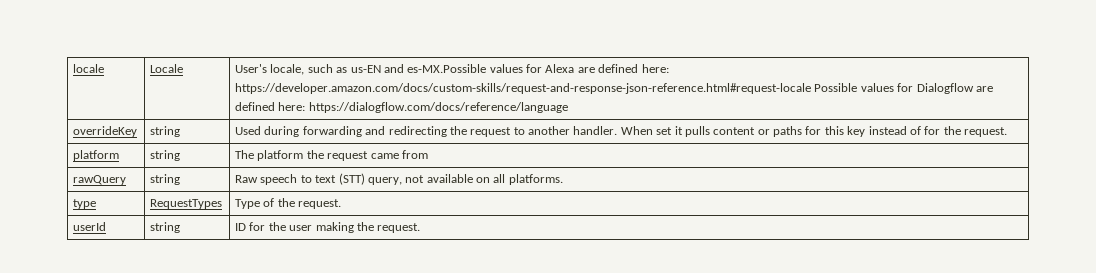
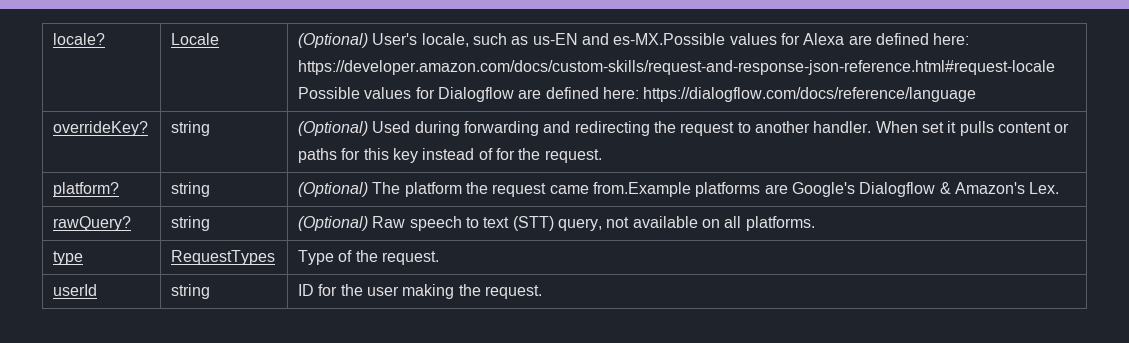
- locale | Locale | User's locale, such as us-EN and es-MX.Possible values for Alexa are defined here: https://developer.amazon.com/docs/custom-skills/request-and-response-json-reference.html#request-locale Possible values for Dialogflow are defined here: https://dialogflow.com/docs/reference/language
+ locale? | Locale | (Optional) User's locale, such as us-EN and es-MX.Possible values for Alexa are defined here: https://developer.amazon.com/docs/custom-skills/request-and-response-json-reference.html#request-locale Possible values for Dialogflow are defined here: https://dialogflow.com/docs/reference/language
- overrideKey | string | Used during forwarding and redirecting the request to another handler. When set it pulls content or paths for this key instead of for the request.
+ overrideKey? | string | (Optional) Used during forwarding and redirecting the request to another handler. When set it pulls content or paths for this key instead of for the request.
- platform | string | The platform the request came from
- rawQuery | string | Raw speech to text (STT) query, not available on all platforms.
+ platform? | string | (Optional) The platform the request came from.Example platforms are Google's Dialogflow & Amazon's Lex.
+ rawQuery? | string | (Optional) Raw speech to text (STT) query, not available on all platforms.

